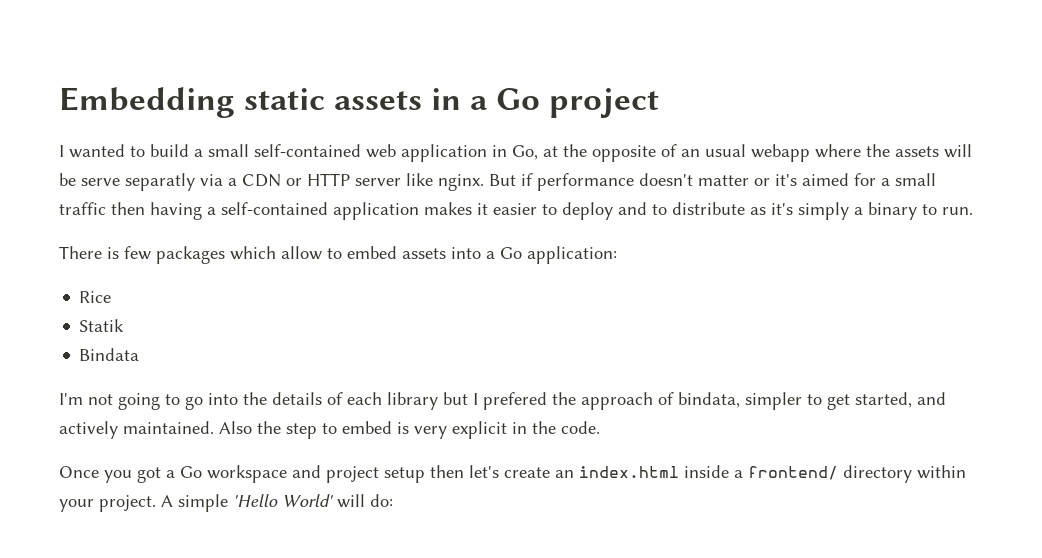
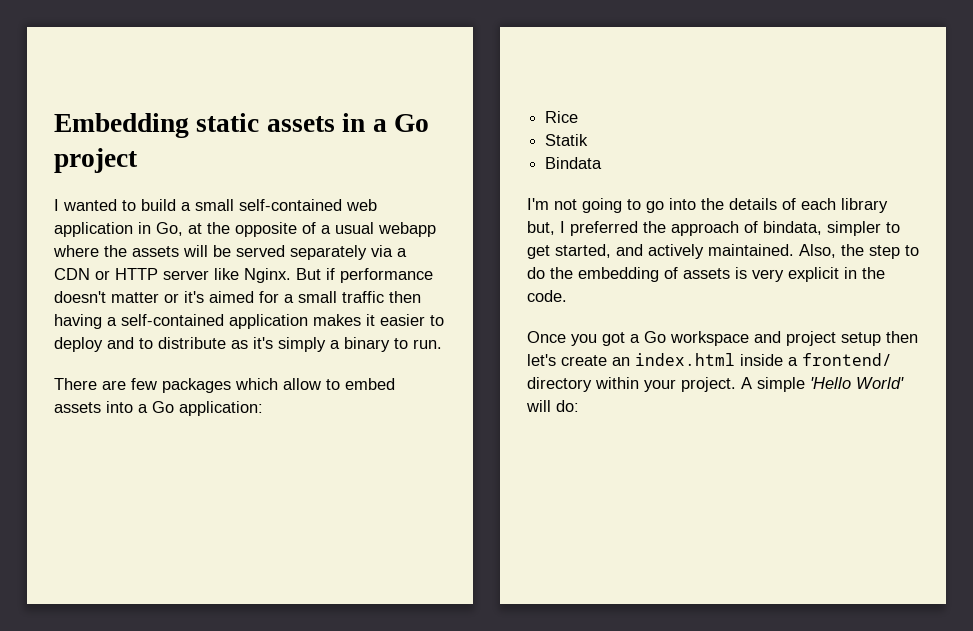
- I wanted to build a small self-contained web application in Go, at the opposite of an usual webapp where the assets will be serve separatly via a CDN or HTTP server like nginx.
+ I wanted to build a small self-contained web application in Go, at the opposite of a usual webapp where the assets will be served separately via a CDN or HTTP server like Nginx.
- There is few packages which allow to embed assets into a Go application:
+ There are few packages which allow to embed assets into a Go application:
- I'm not going to go into the details of each library but I prefered the approach of bindata, simpler to get started, and actively maintained.
+ I'm not going to go into the details of each library but, I preferred the approach of bindata, simpler to get started, and actively maintained.
- Also the step to embed is very explicit in the code.
+ Also, the step to do the embedding of assets is very explicit in the code.

